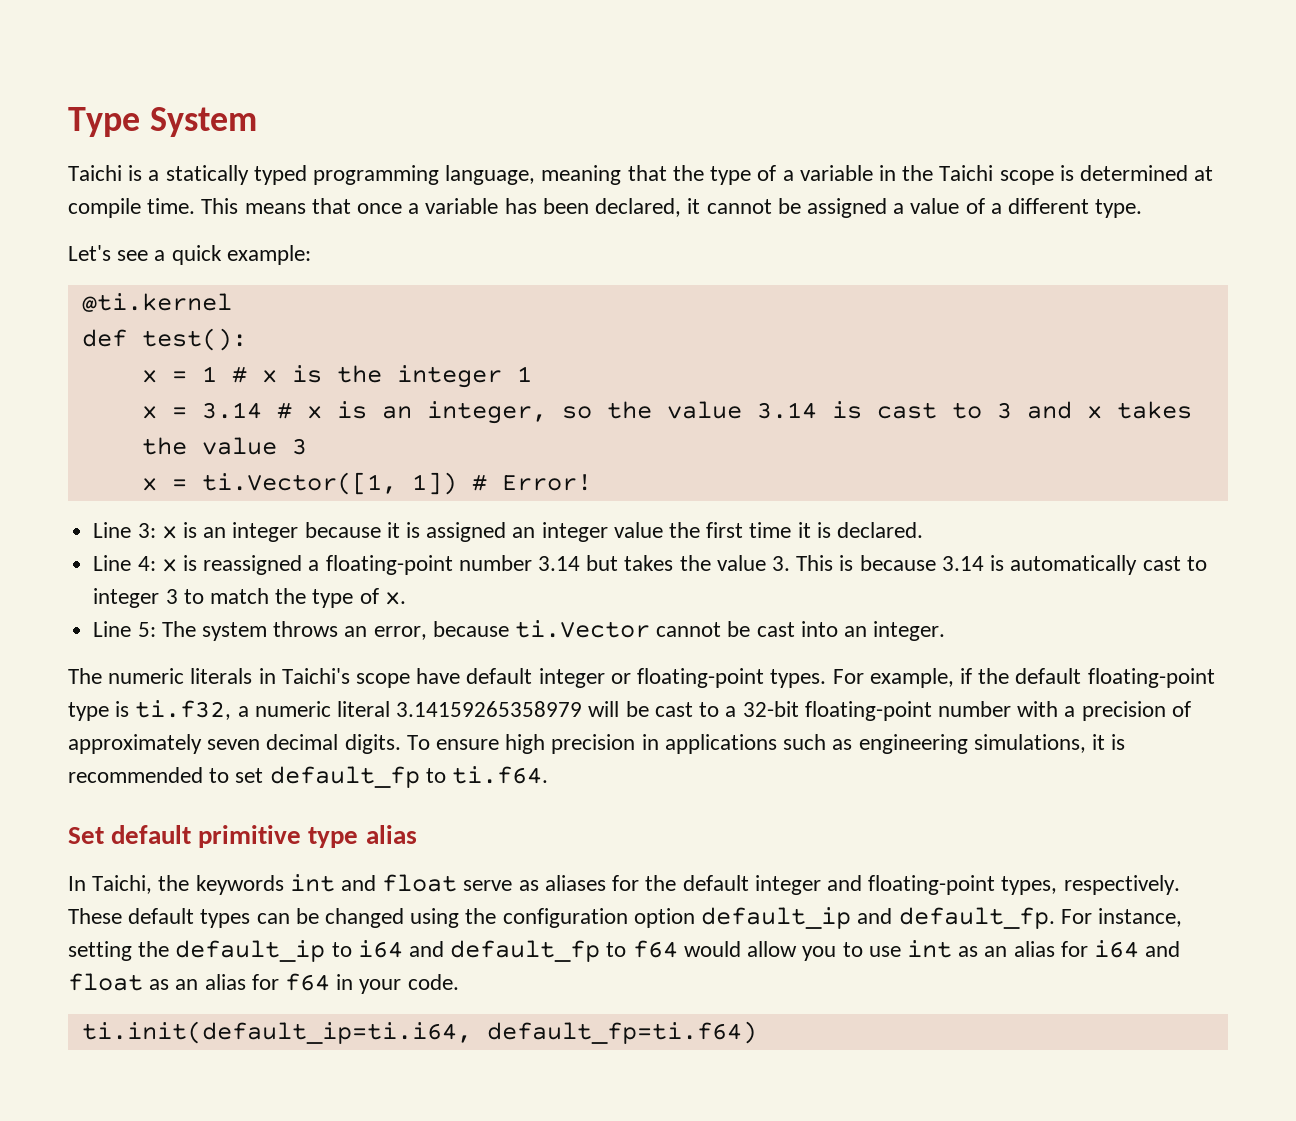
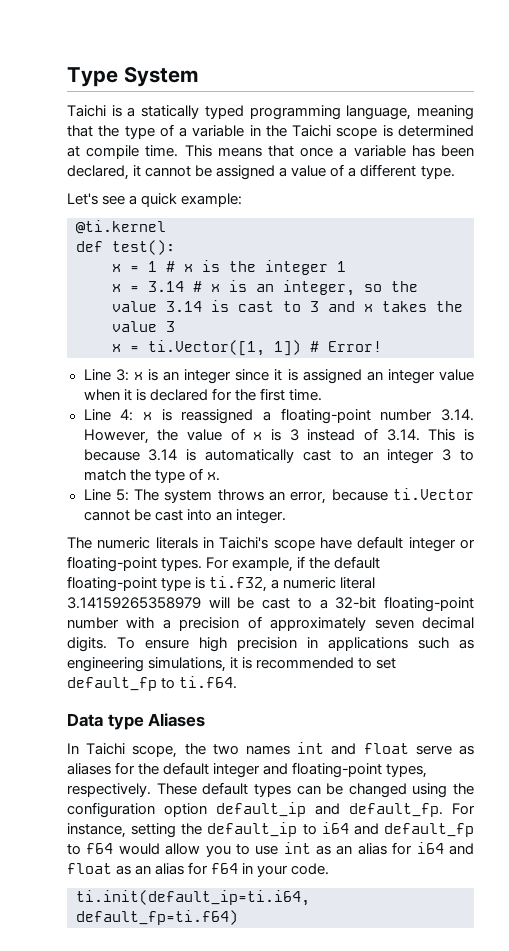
- Line 3: x is an integer because it is assigned an integer value the first time it is declared.
+ Line 3: x is an integer since it is assigned an integer value when it is declared for the first time.
- Line 4: x is reassigned a floating-point number 3.14 but takes the value 3. This is because 3.14 is automatically cast to integer 3 to match the type of x.
+ Line 4: x is reassigned a floating-point number 3.14. However, the value of x is 3 instead of 3.14. This is because 3.14 is automatically cast to an integer 3 to match the type of x.
- Set default primitive type alias
- In Taichi, the keywords int and float serve as aliases for the default integer and floating-point types, respectively.
+ Data type Aliases
+ In Taichi scope, the two names int and float serve as aliases for the default integer and floating-point types, respectively.

